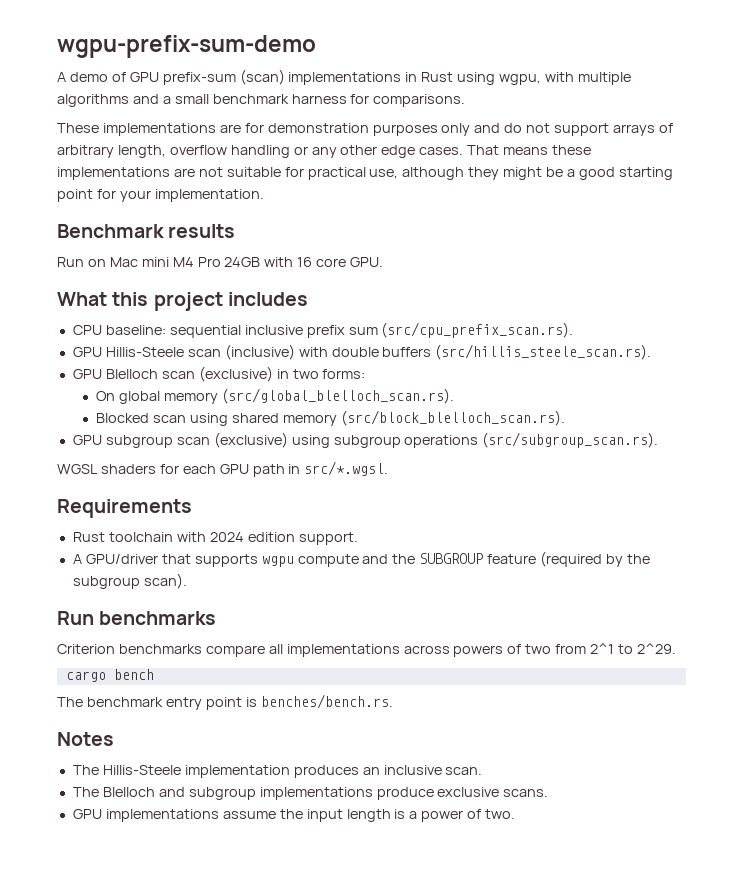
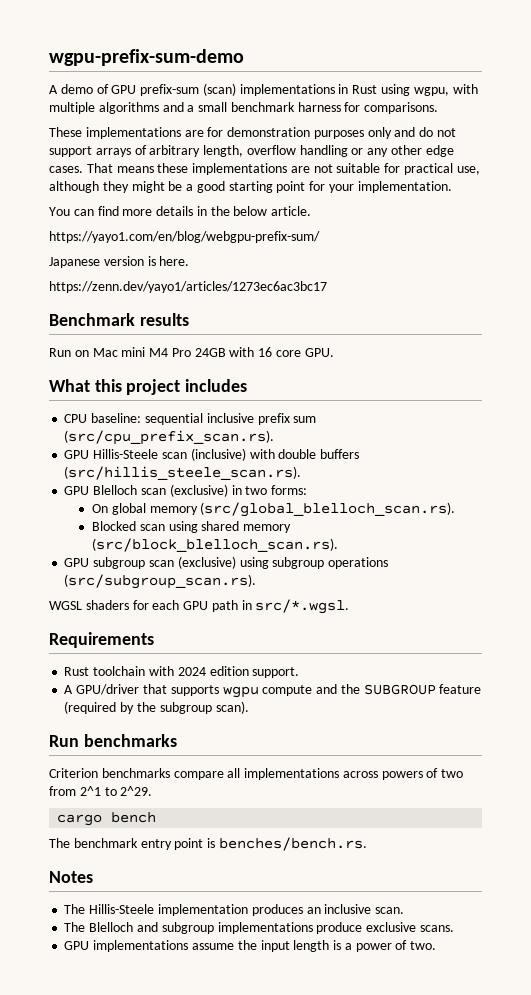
+ You can find more details in the below article.
+ https://yayo1.com/en/blog/webgpu-prefix-sum/
+ Japanese version is here.
+ https://zenn.dev/yayo1/articles/1273ec6ac3bc17

